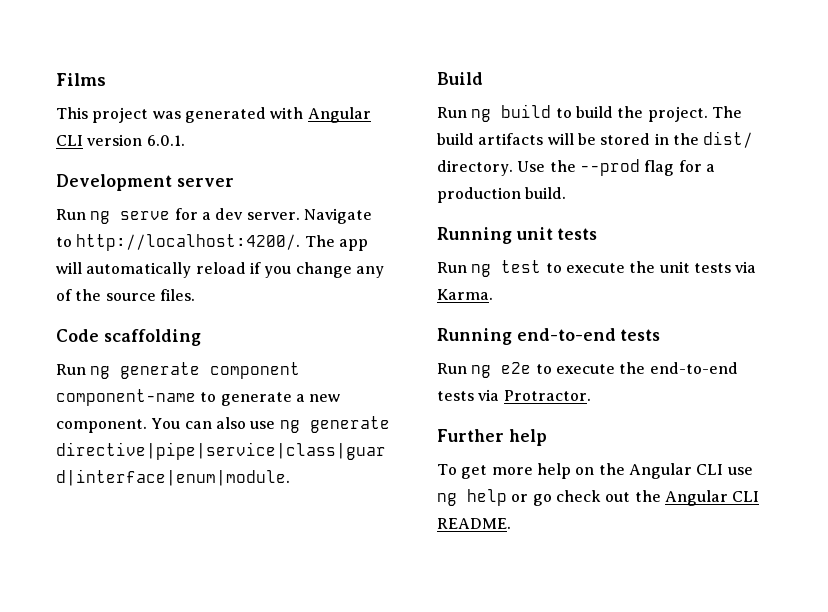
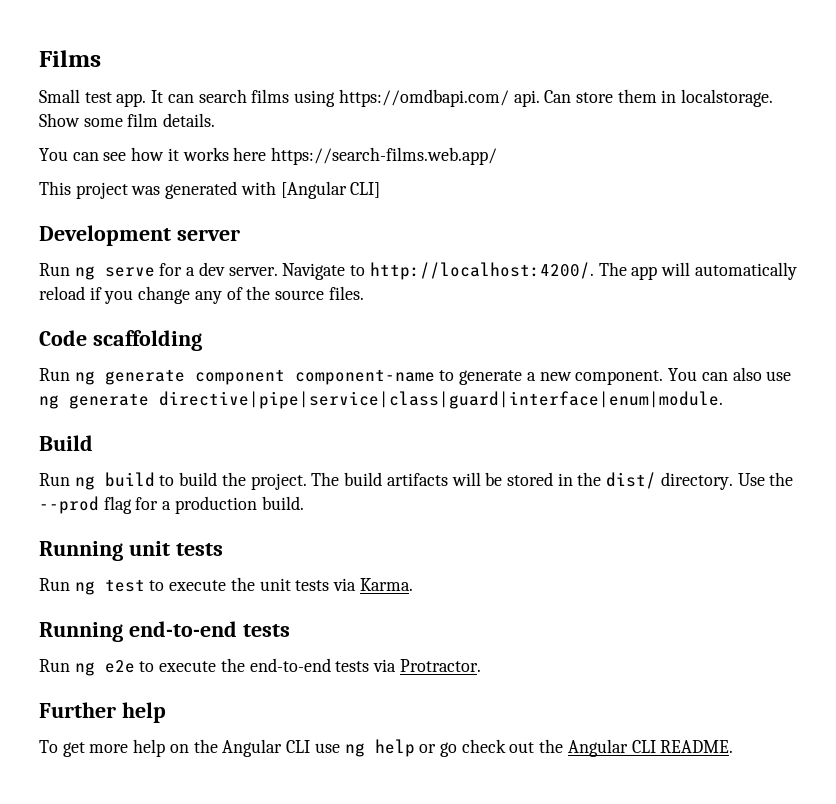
+ Small test app. It can search films using https://omdbapi.com/ api. Can store them in localstorage. Show some film details.
+ You can see how it works here https://search-films.web.app/
- This project was generated with Angular CLI version 6.0.1.
+ This project was generated with [Angular CLI]

